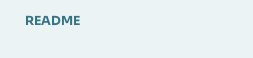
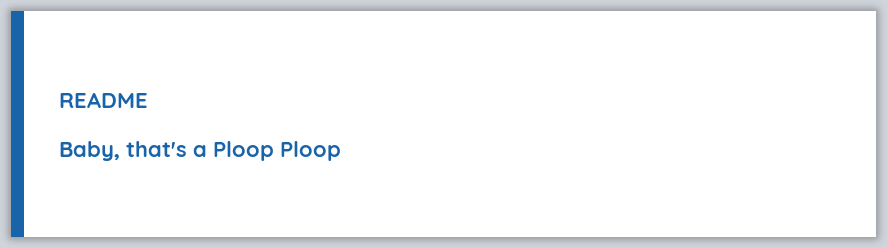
+ Baby, that's a Ploop Ploop

